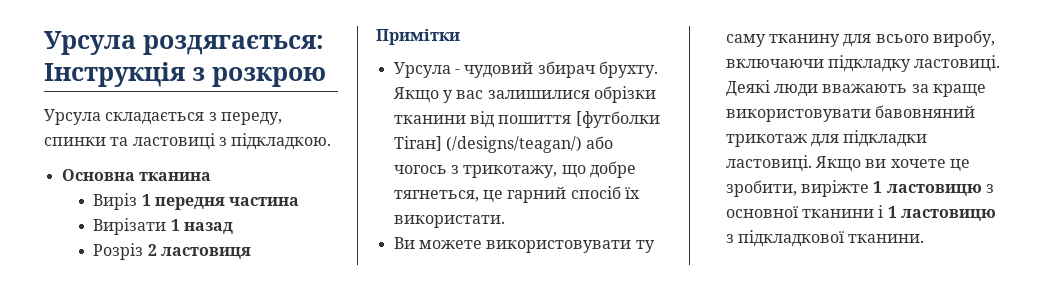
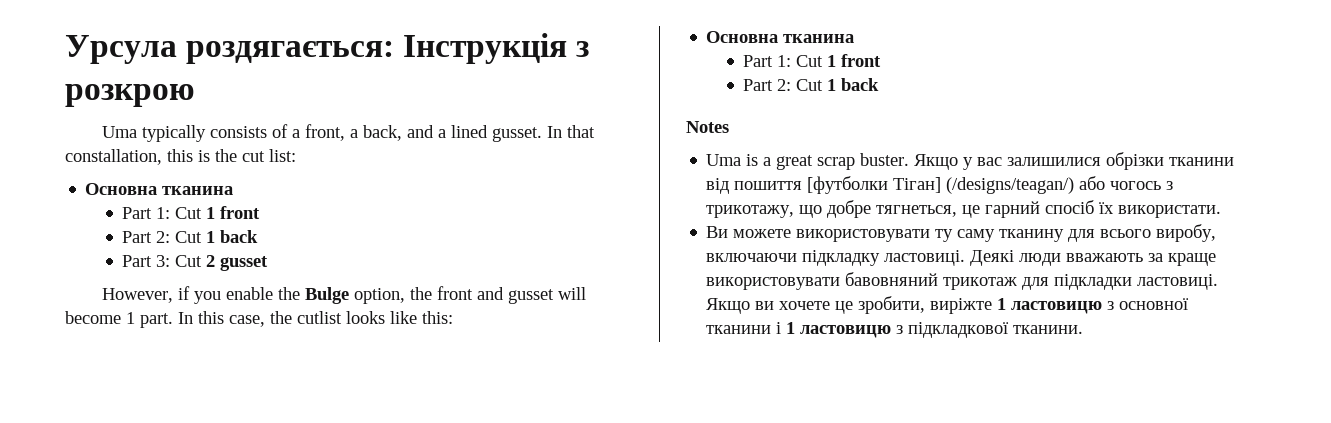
- Урсула складається з переду, спинки та ластовиці з підкладкою.
+ Uma typically consists of a front, a back, and a lined gusset. In that constallation, this is the cut list:
  Основна тканина
- Виріз 1 передня частина
- Вирізати 1 назад
- Розріз 2 ластовиця
- Примітки
- Урсула - чудовий збирач брухту.
+ Part 1: Cut 1 front
+ Part 2: Cut 1 back
+ Part 3: Cut 2 gusset
+ However, if you enable the Bulge option, the front and gusset will become 1 part. In this case, the cutlist looks like this:
+ Основна тканина
+ Part 1: Cut 1 front
+ Part 2: Cut 1 back
+ Notes
+ Uma is a great scrap buster.

